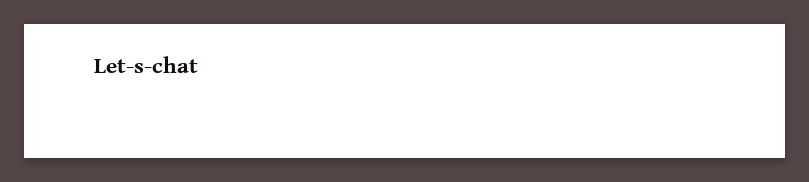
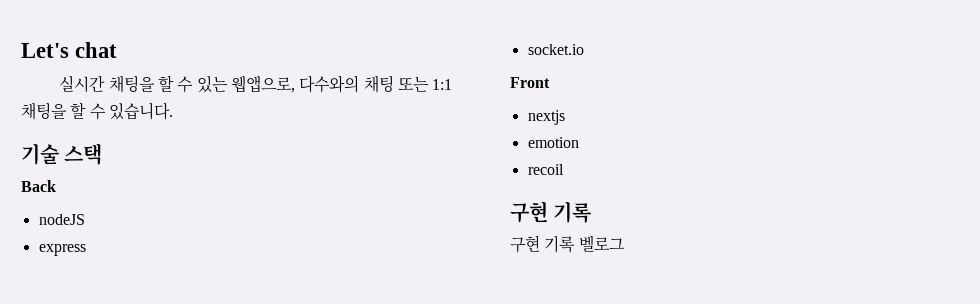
- Let-s-chat
+ Let's chat
+ 실시간 채팅을 할 수 있는 웹앱으로, 다수와의 채팅 또는 1:1 채팅을 할 수 있습니다.
+ 기술 스택
+ Back
+ nodeJS
+ express
+ socket.io
+ Front
+ nextjs
+ emotion
+ recoil
+ 구현 기록
+ 구현 기록 벨로그

